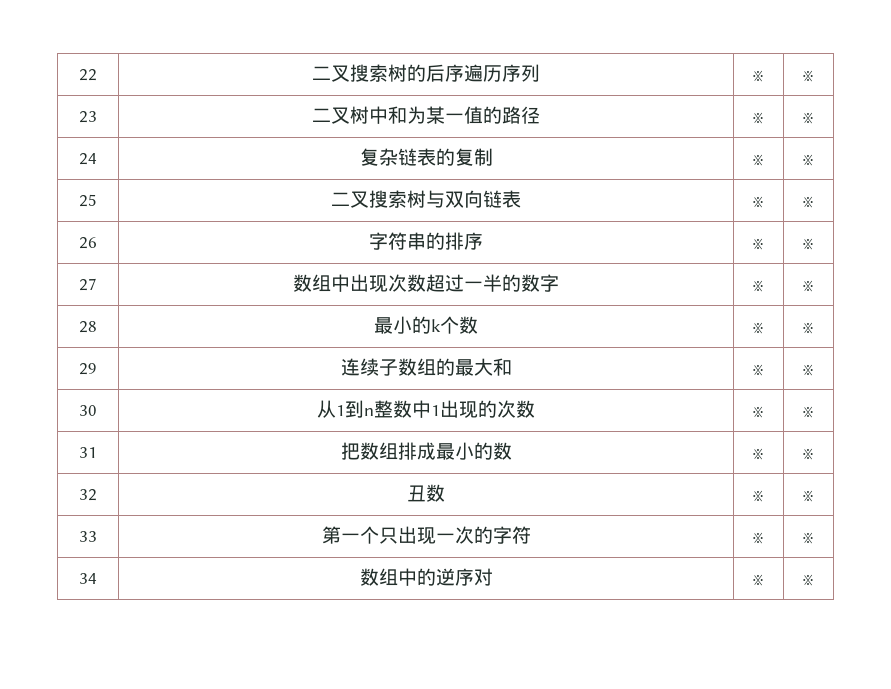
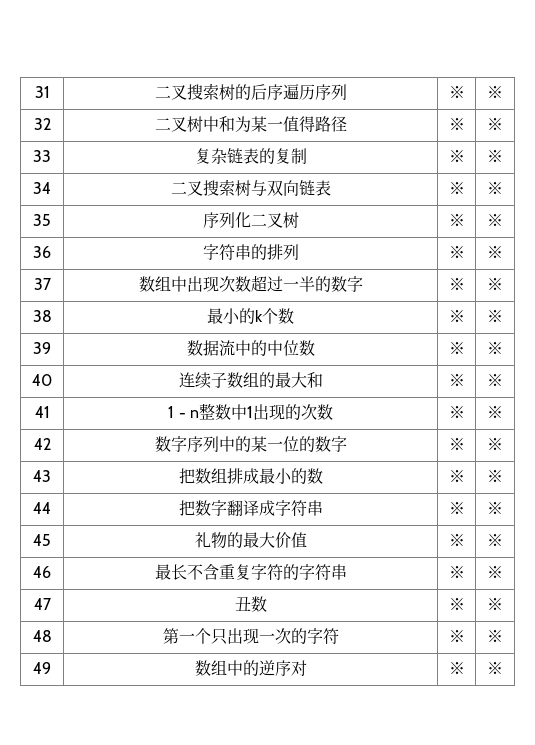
- 22 | 二叉搜索树的后序遍历序列 | ※ | ※
+ 31 | 二叉搜索树的后序遍历序列 | ※ | ※
- 23 | 二叉树中和为某一值的路径 | ※ | ※
+ 32 | 二叉树中和为某一值得路径 | ※ | ※
- 24 | 复杂链表的复制 | ※ | ※
+ 33 | 复杂链表的复制 | ※ | ※
- 25 | 二叉搜索树与双向链表 | ※ | ※
+ 34 | 二叉搜索树与双向链表 | ※ | ※
- 26 | 字符串的排序 | ※ | ※
- 27 | 数组中出现次数超过一半的数字 | ※ | ※
+ 35 | 序列化二叉树 | ※ | ※
+ 36 | 字符串的排列 | ※ | ※
+ 37 | 数组中出现次数超过一半的数字 | ※ | ※
- 28 | 最小的k个数 | ※ | ※
+ 38 | 最小的k个数 | ※ | ※
- 29 | 连续子数组的最大和 | ※ | ※
+ 39 | 数据流中的中位数 | ※ | ※
+ 40 | 连续子数组的最大和 | ※ | ※
- 30 | 从1到n整数中1出现的次数 | ※ | ※
+ 41 | 1 - n整数中1出现的次数 | ※ | ※
- 31 | 把数组排成最小的数 | ※ | ※
+ 42 | 数字序列中的某一位的数字 | ※ | ※
+ 43 | 把数组排成最小的数 | ※ | ※
- 32 | 丑数 | ※ | ※
+ 44 | 把数字翻译成字符串 | ※ | ※
+ 45 | 礼物的最大价值 | ※ | ※
+ 46 | 最长不含重复字符的字符串 | ※ | ※
+ 47 | 丑数 | ※ | ※
- 33 | 第一个只出现一次的字符 | ※ | ※
+ 48 | 第一个只出现一次的字符 | ※ | ※
- 34 | 数组中的逆序对 | ※ | ※
+ 49 | 数组中的逆序对 | ※ | ※

